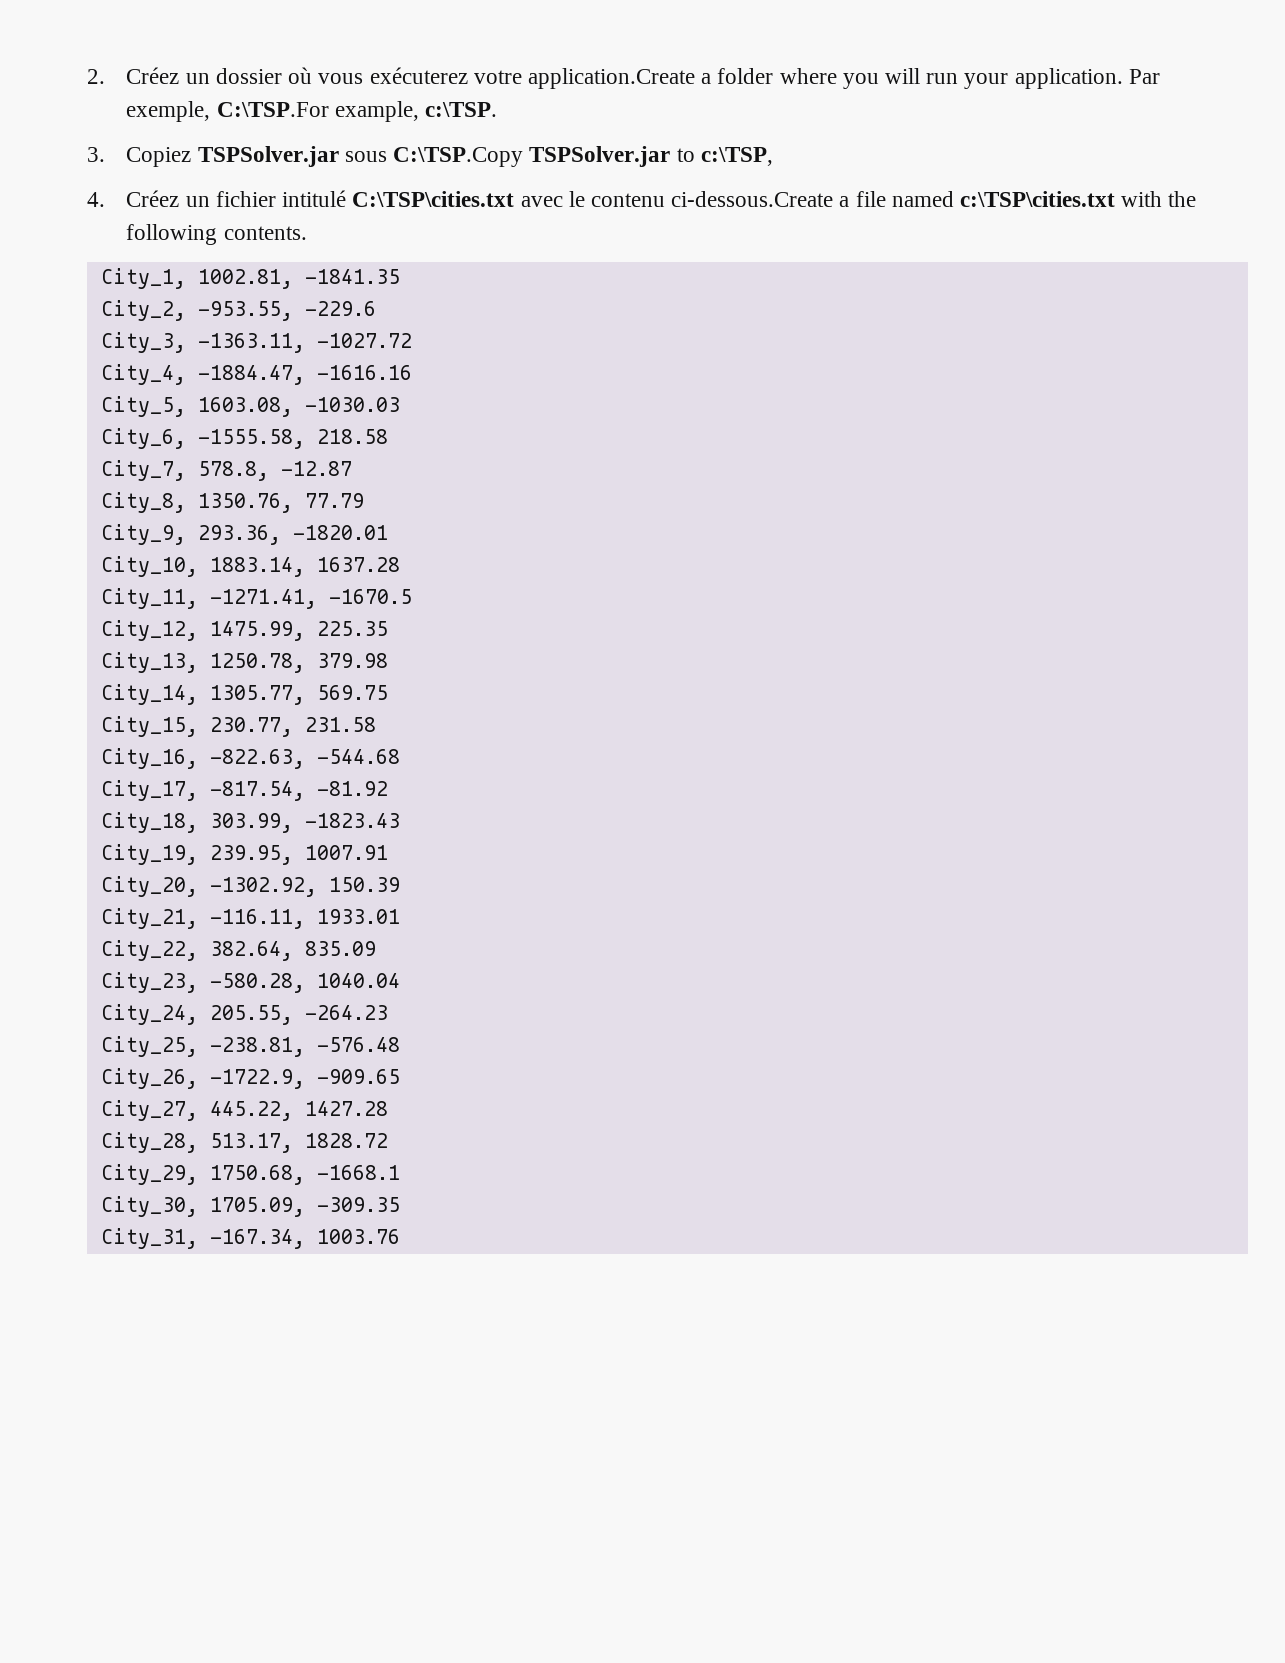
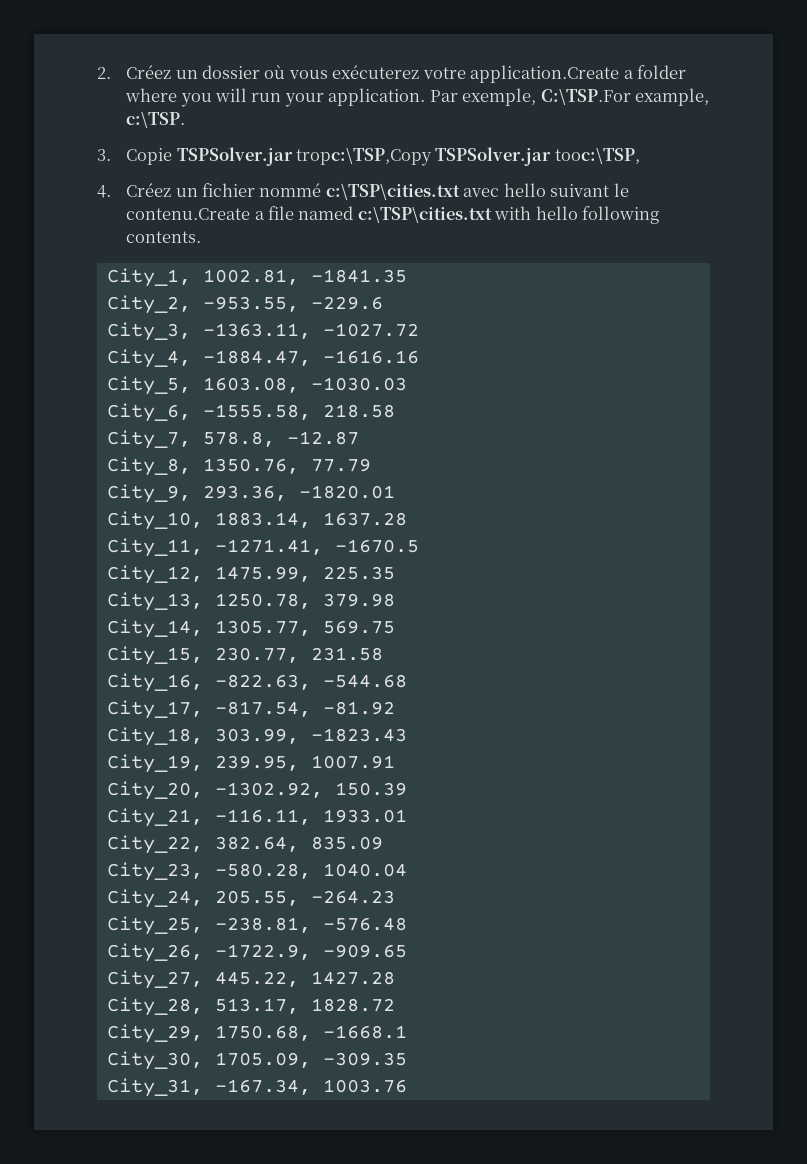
- 3. Copiez TSPSolver.jar sous C:\TSP.Copy TSPSolver.jar to c:\TSP,
- 4. Créez un fichier intitulé C:\TSP\cities.txt avec le contenu ci-dessous.Create a file named c:\TSP\cities.txt with the following contents.
+ 3. Copie TSPSolver.jar tropc:\TSP,Copy TSPSolver.jar tooc:\TSP,
+ 4. Créez un fichier nommé c:\TSP\cities.txt avec hello suivant le contenu.Create a file named c:\TSP\cities.txt with hello following contents.

